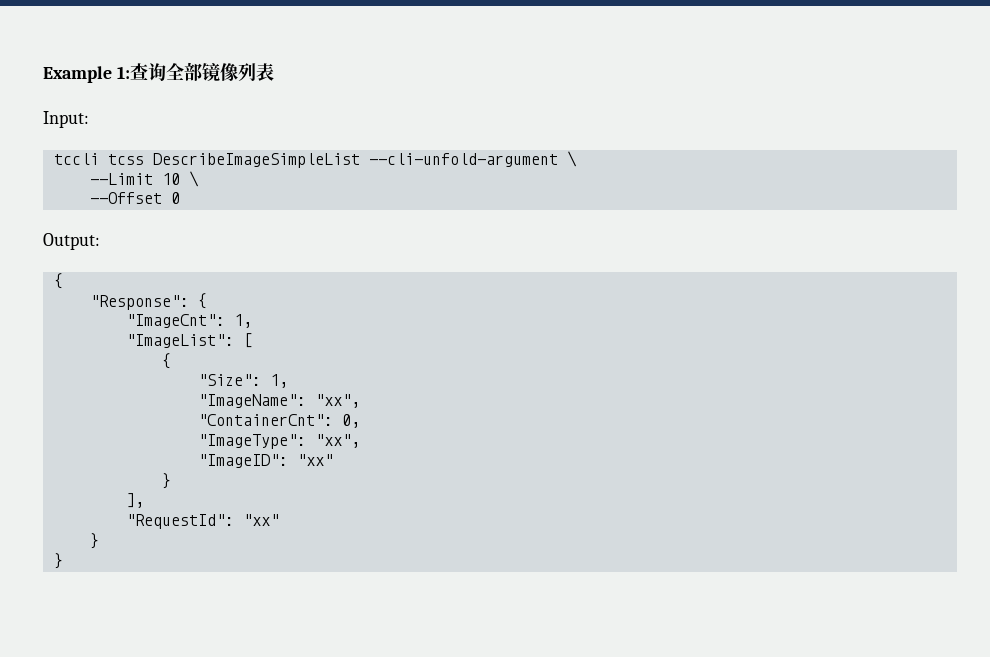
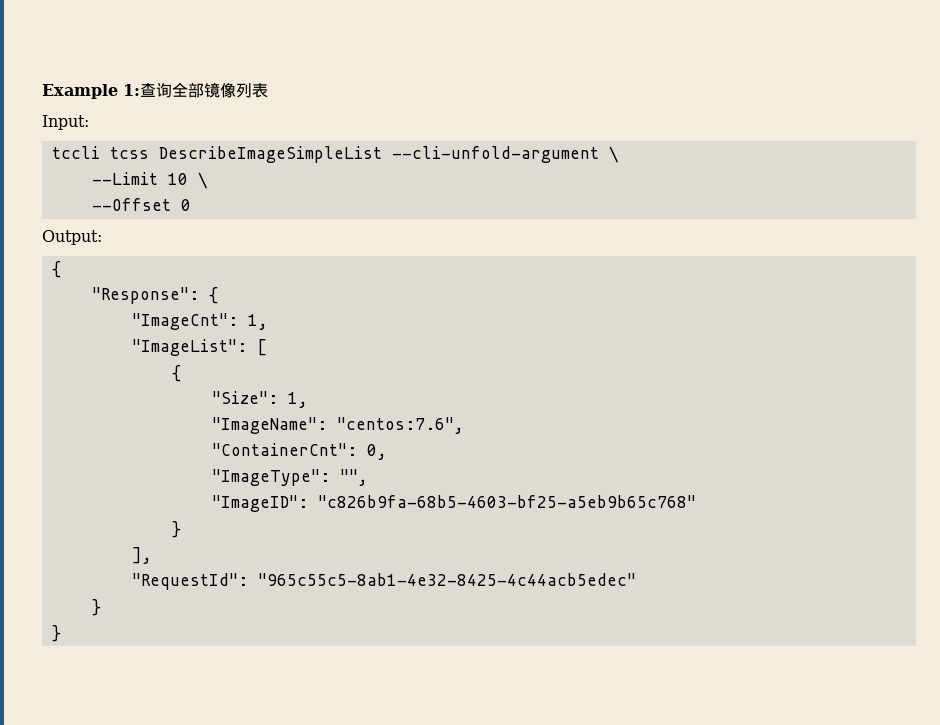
- "ImageName": "xx",
+ "ImageName": "centos:7.6",
- "ImageType": "xx",
+ "ImageType": "",
- "ImageID": "xx"
+ "ImageID": "c826b9fa-68b5-4603-bf25-a5eb9b65c768"
- "RequestId": "xx"
+ "RequestId": "965c55c5-8ab1-4e32-8425-4c44acb5edec"

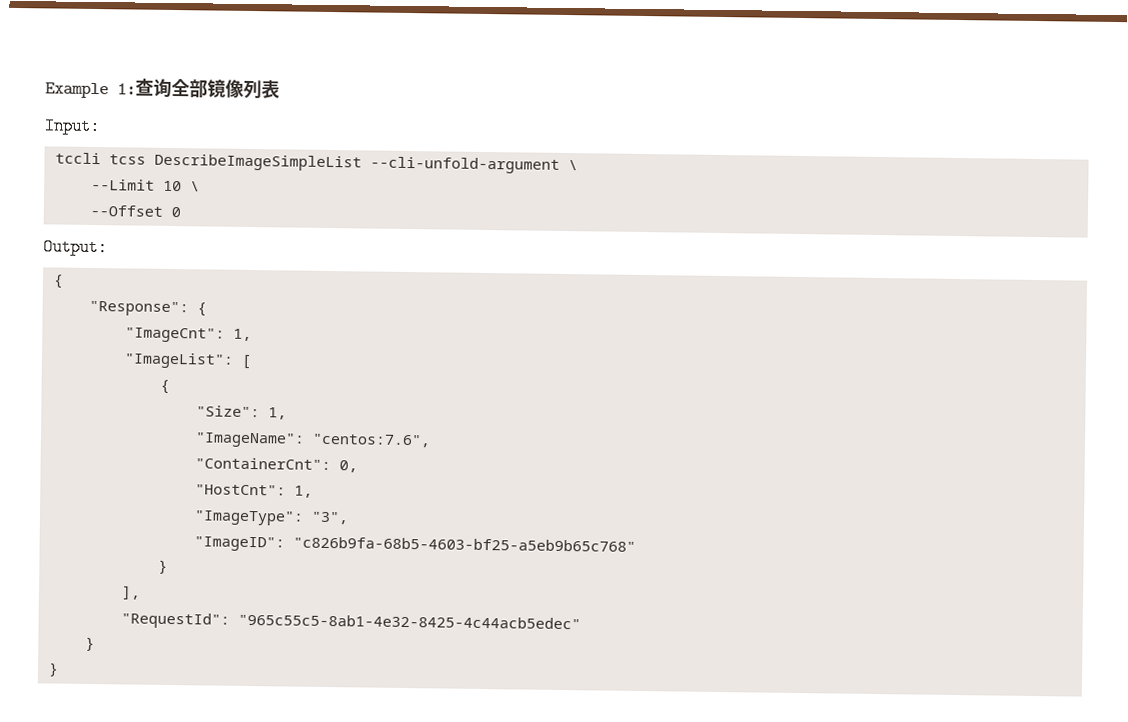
+ "HostCnt": 1,
- "ImageType": "",
+ "ImageType": "3",

